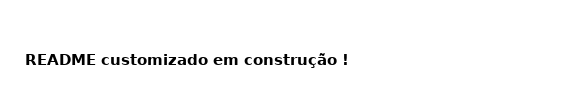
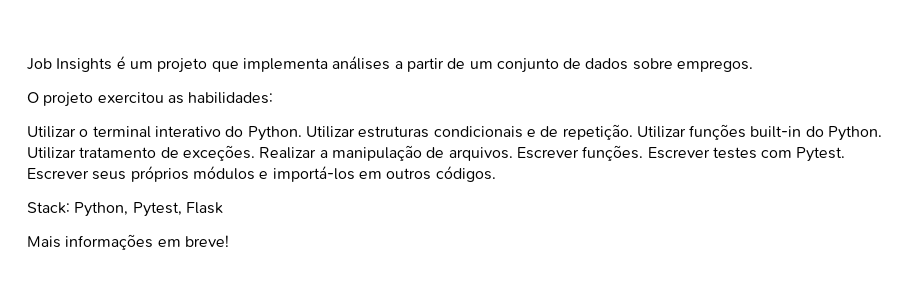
- README customizado em construção !
+ Job Insights é um projeto que implementa análises a partir de um conjunto de dados sobre empregos.
+ O projeto exercitou as habilidades:
+ Utilizar o terminal interativo do Python. Utilizar estruturas condicionais e de repetição. Utilizar funções built-in do Python. Utilizar tratamento de exceções. Realizar a manipulação de arquivos. Escrever funções. Escrever testes com Pytest. Escrever seus próprios módulos e importá-los em outros códigos.
+ Stack: Python, Pytest, Flask
+ Mais informações em breve!

